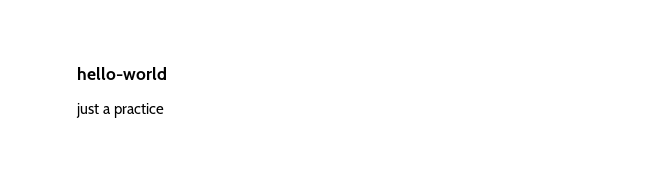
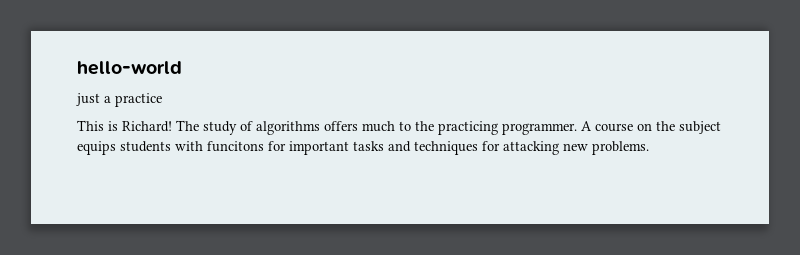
+ This is Richard! The study of algorithms offers much to the practicing programmer. A course on the subject equips students with funcitons for important tasks and techniques for attacking new problems.

